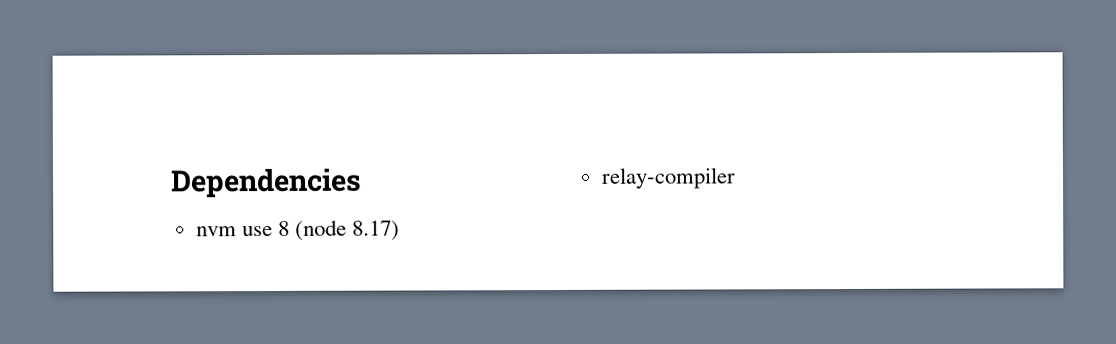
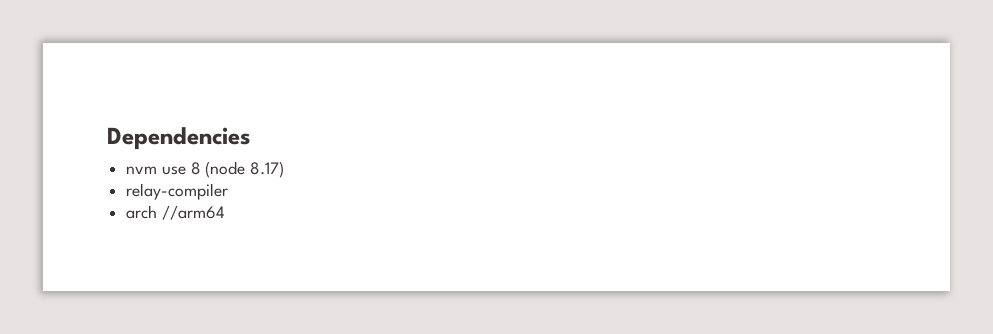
+ arch //arm64

